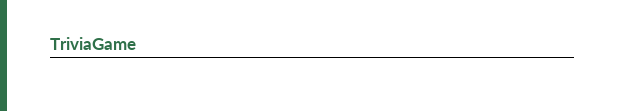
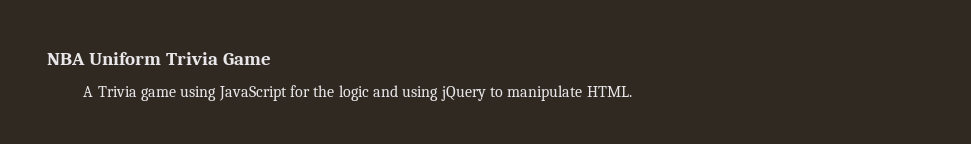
- TriviaGame
+ NBA Uniform Trivia Game
+ A Trivia game using JavaScript for the logic and using jQuery to manipulate HTML.

